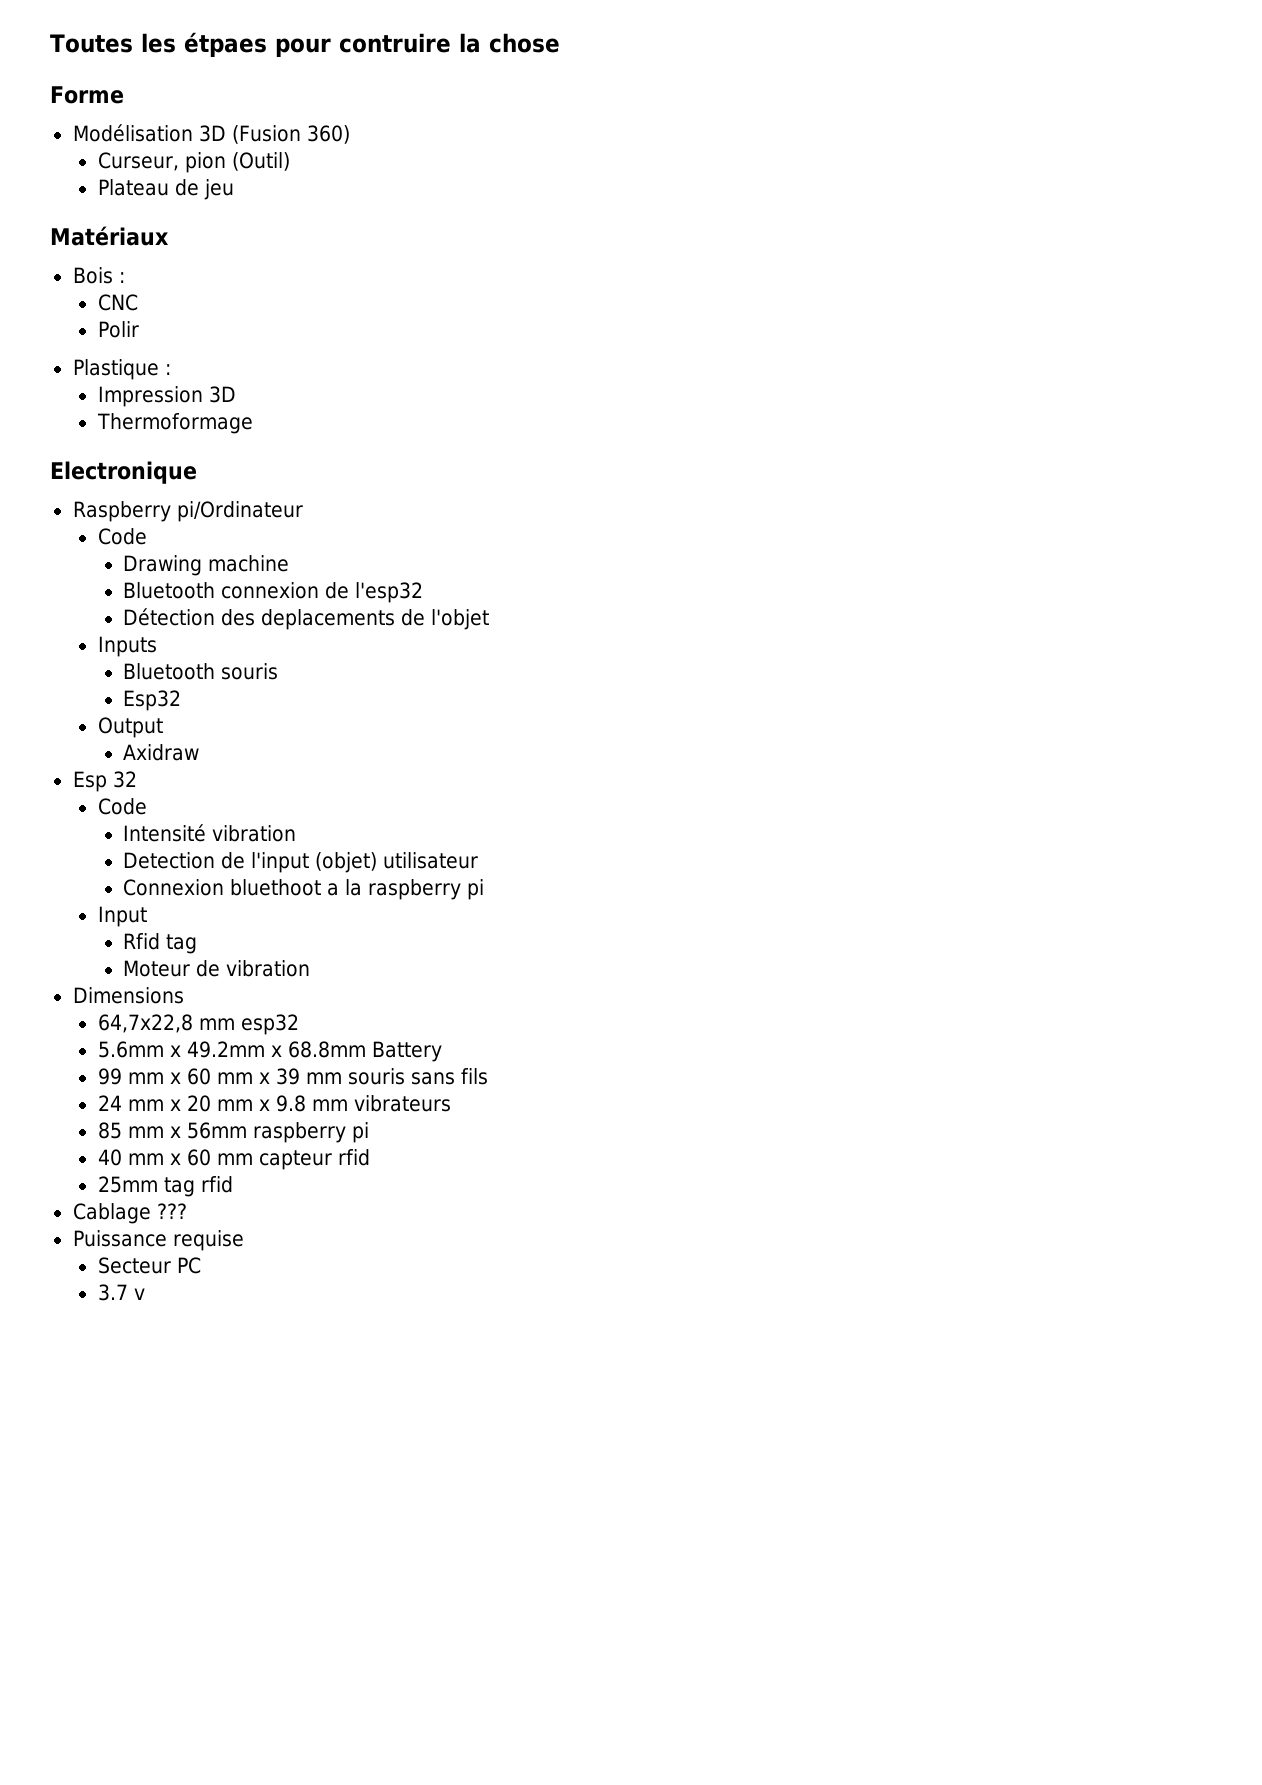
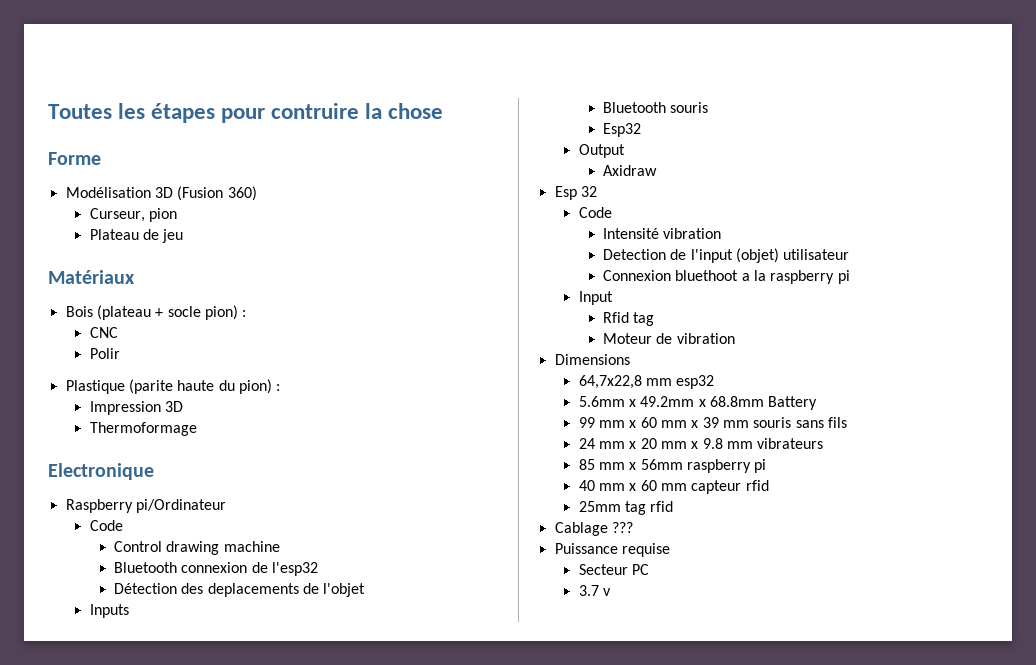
- Toutes les étpaes pour contruire la chose
+ Toutes les étapes pour contruire la chose
- Curseur, pion (Outil)
+ Curseur, pion
- Bois :
+ Bois (plateau + socle pion) :
- Plastique :
+ Plastique (parite haute du pion) :
- Drawing machine
+ Control drawing machine

